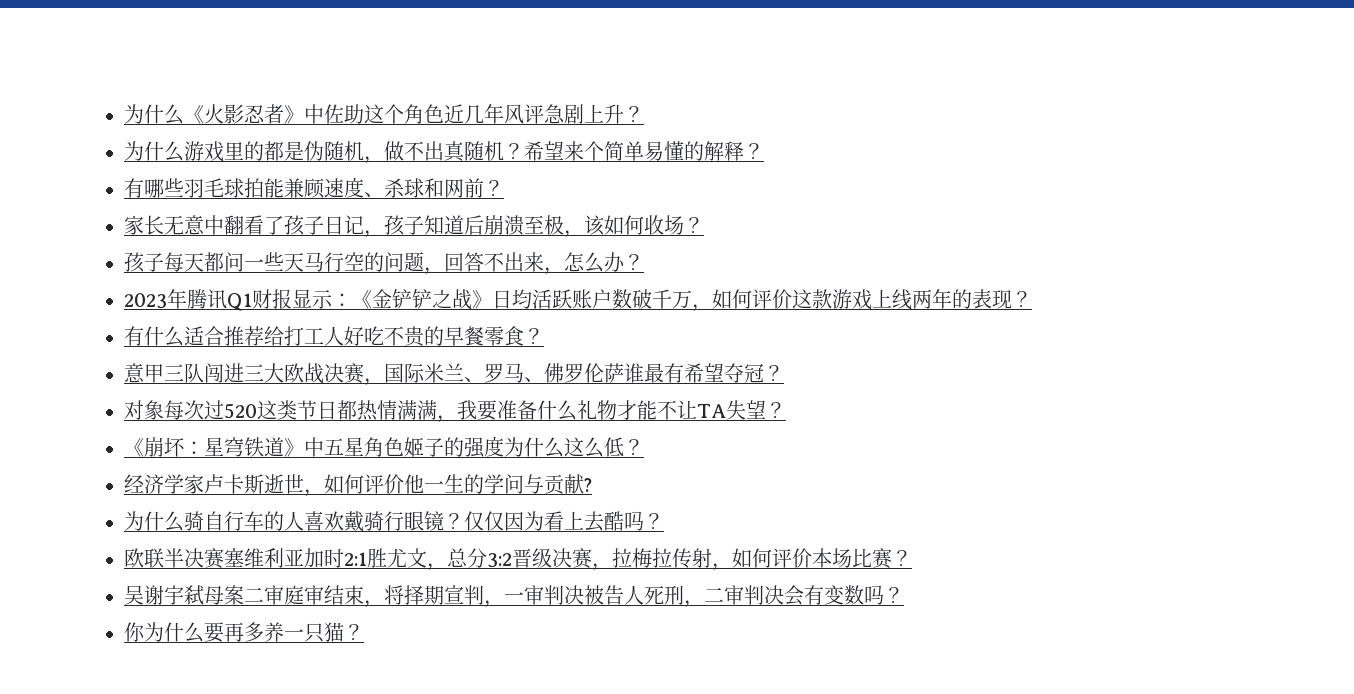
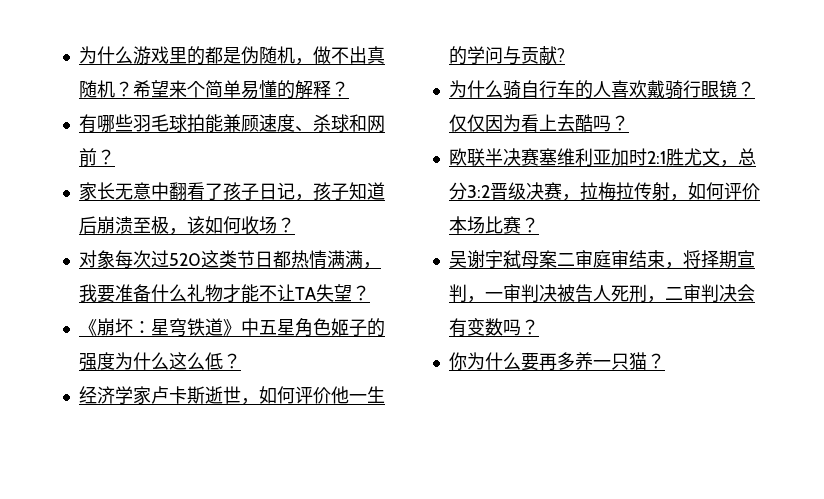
- 为什么《火影忍者》中佐助这个角色近几年风评急剧上升？
- 孩子每天都问一些天马行空的问题，回答不出来，怎么办？
- 2023年腾讯Q1财报显示：《金铲铲之战》日均活跃账户数破千万，如何评价这款游戏上线两年的表现？
- 有什么适合推荐给打工人好吃不贵的早餐零食？
- 意甲三队闯进三大欧战决赛，国际米兰、罗马、佛罗伦萨谁最有希望夺冠？

